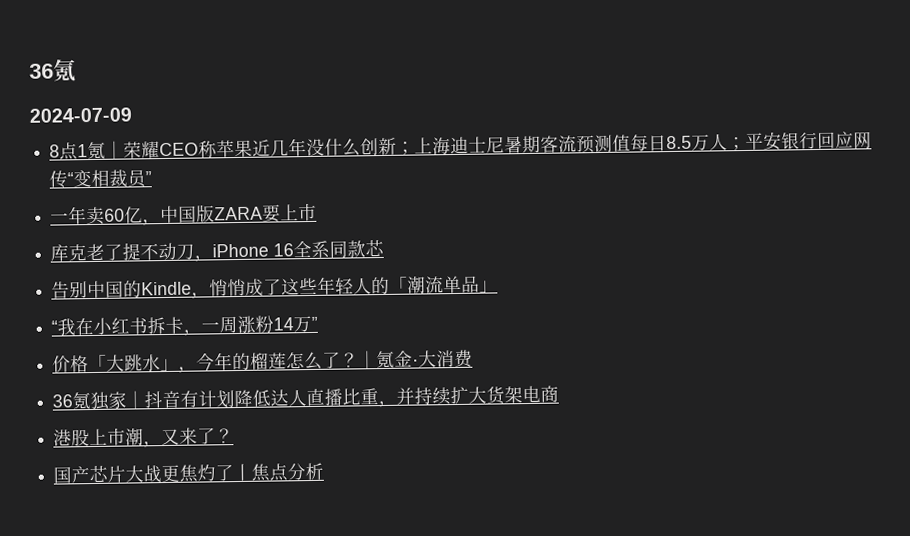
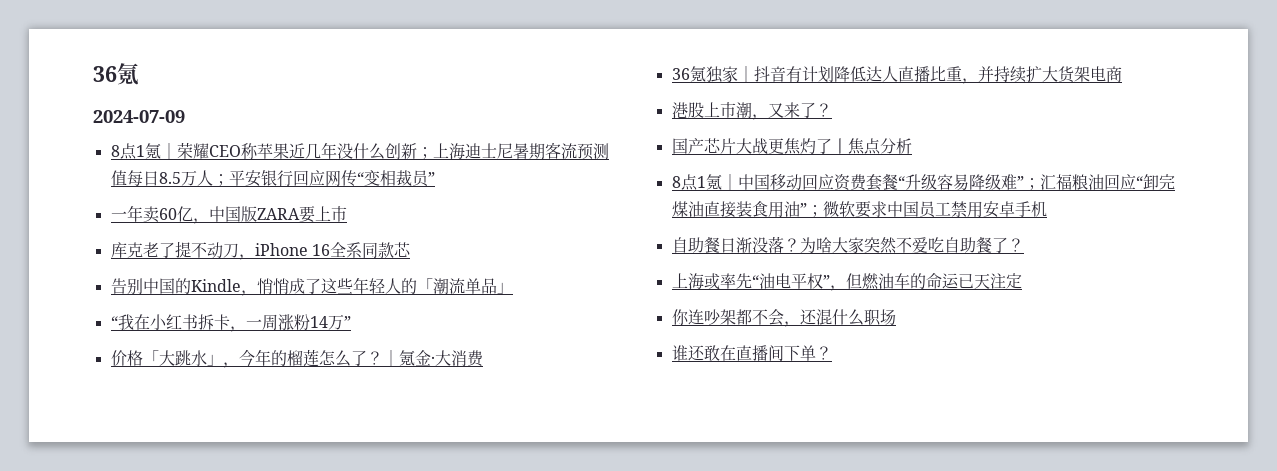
+ 8点1氪｜中国移动回应资费套餐“升级容易降级难”；汇福粮油回应“卸完煤油直接装食用油”；微软要求中国员工禁用安卓手机
+ 自助餐日渐没落？为啥大家突然不爱吃自助餐了？
+ 上海或率先“油电平权”，但燃油车的命运已天注定
+ 你连吵架都不会，还混什么职场
+ 谁还敢在直播间下单？

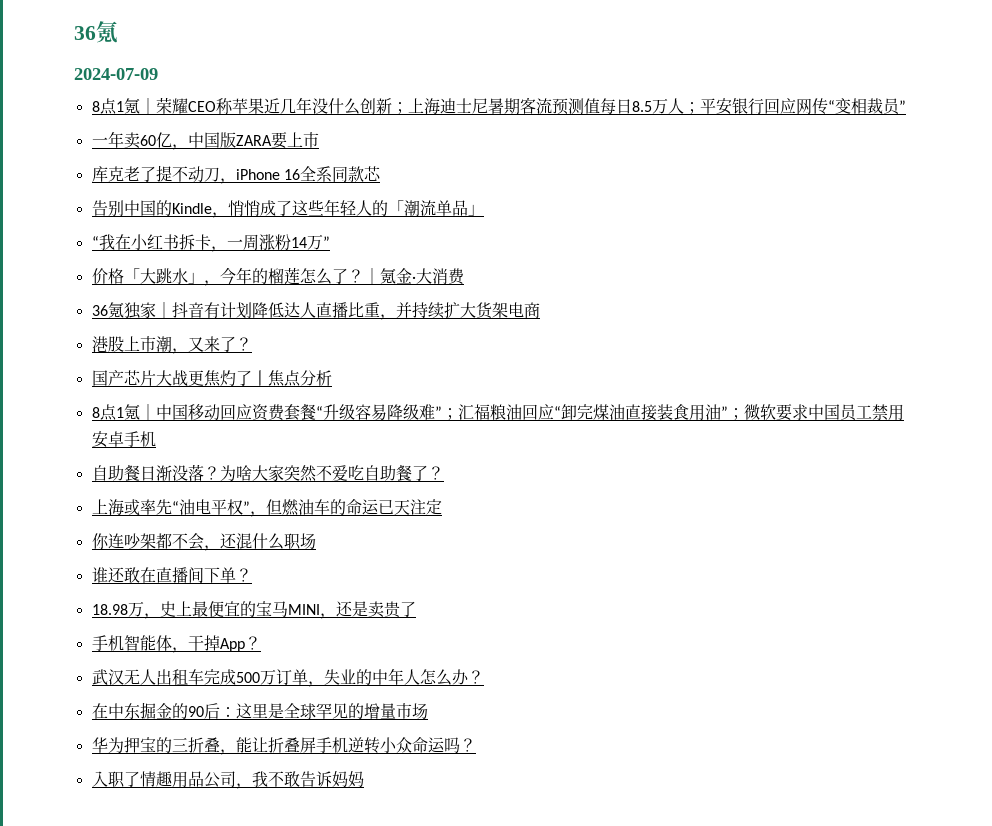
+ 18.98万，史上最便宜的宝马MINI，还是卖贵了
+ 手机智能体，干掉App？
+ 武汉无人出租车完成500万订单，失业的中年人怎么办？
+ 在中东掘金的90后：这里是全球罕见的增量市场
+ 华为押宝的三折叠，能让折叠屏手机逆转小众命运吗？
+ 入职了情趣用品公司，我不敢告诉妈妈

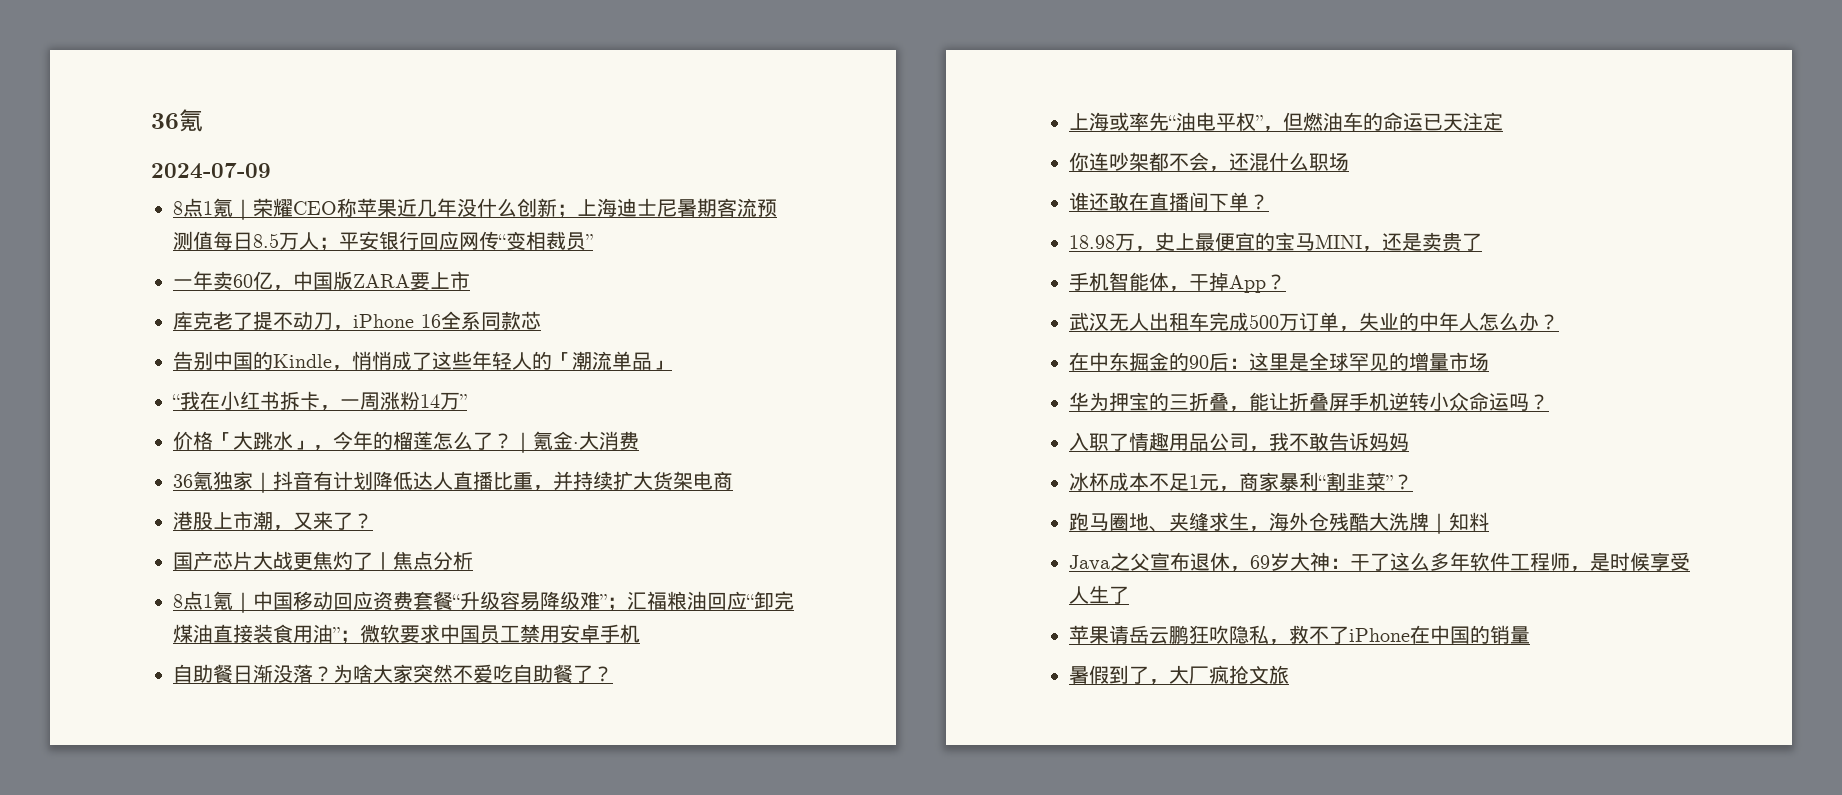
+ 冰杯成本不足1元，商家暴利“割韭菜”？
+ 跑马圈地、夹缝求生，海外仓残酷大洗牌｜知料
+ Java之父宣布退休，69岁大神：干了这么多年软件工程师，是时候享受人生了
+ 苹果请岳云鹏狂吹隐私，救不了iPhone在中国的销量
+ 暑假到了，大厂疯抢文旅

